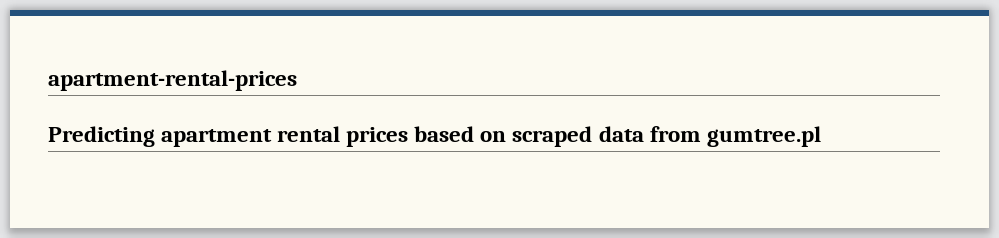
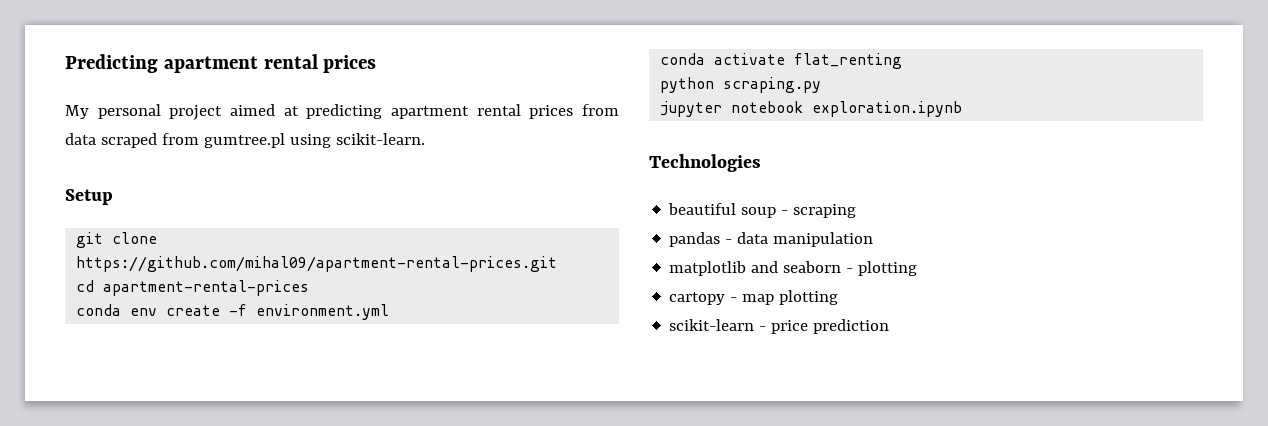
- apartment-rental-prices
- Predicting apartment rental prices based on scraped data from gumtree.pl
+ Predicting apartment rental prices
+ My personal project aimed at predicting apartment rental prices from data scraped from gumtree.pl using scikit-learn.
+ Setup
+ git clone https://github.com/mihal09/apartment-rental-prices.git
+ cd apartment-rental-prices
+ conda env create -f environment.yml
+ conda activate flat_renting
+ python scraping.py
+ jupyter notebook exploration.ipynb
+ Technologies
+ beautiful soup - scraping
+ pandas - data manipulation
+ matplotlib and seaborn - plotting
+ cartopy - map plotting
+ scikit-learn - price prediction

